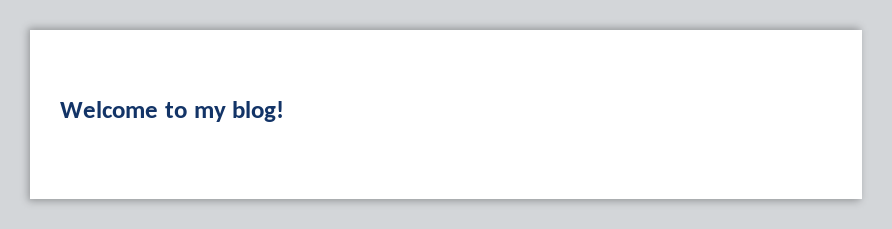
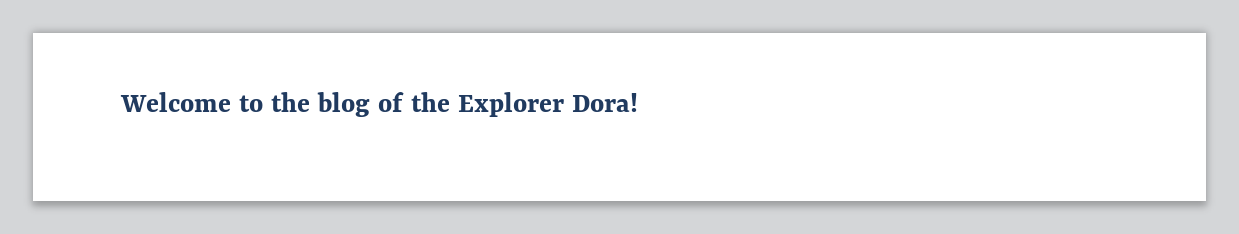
- Welcome to my blog!
+ Welcome to the blog of the Explorer Dora!

